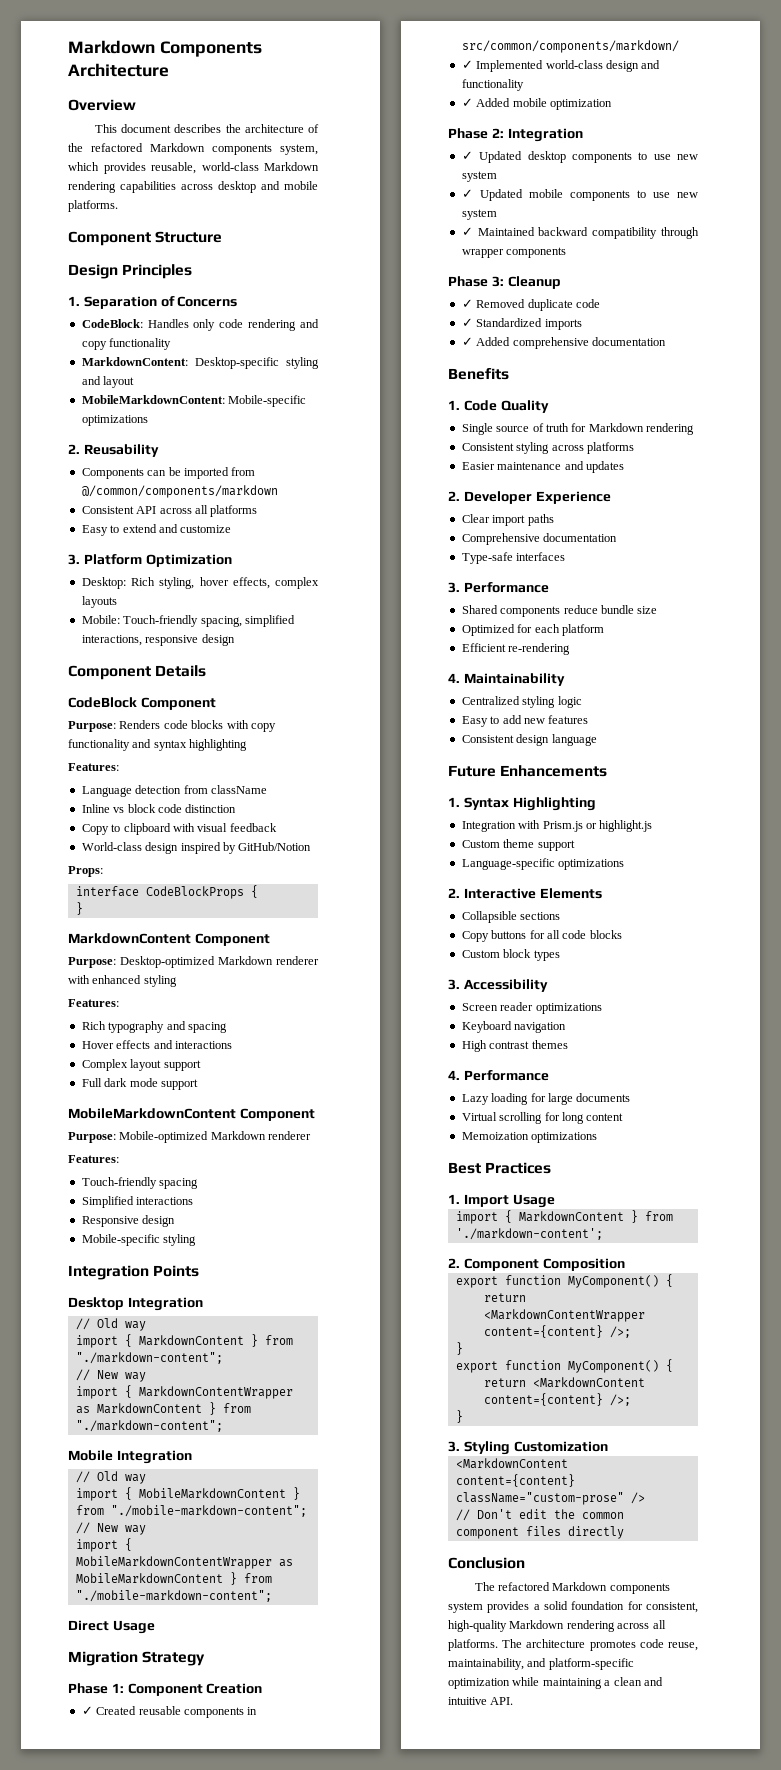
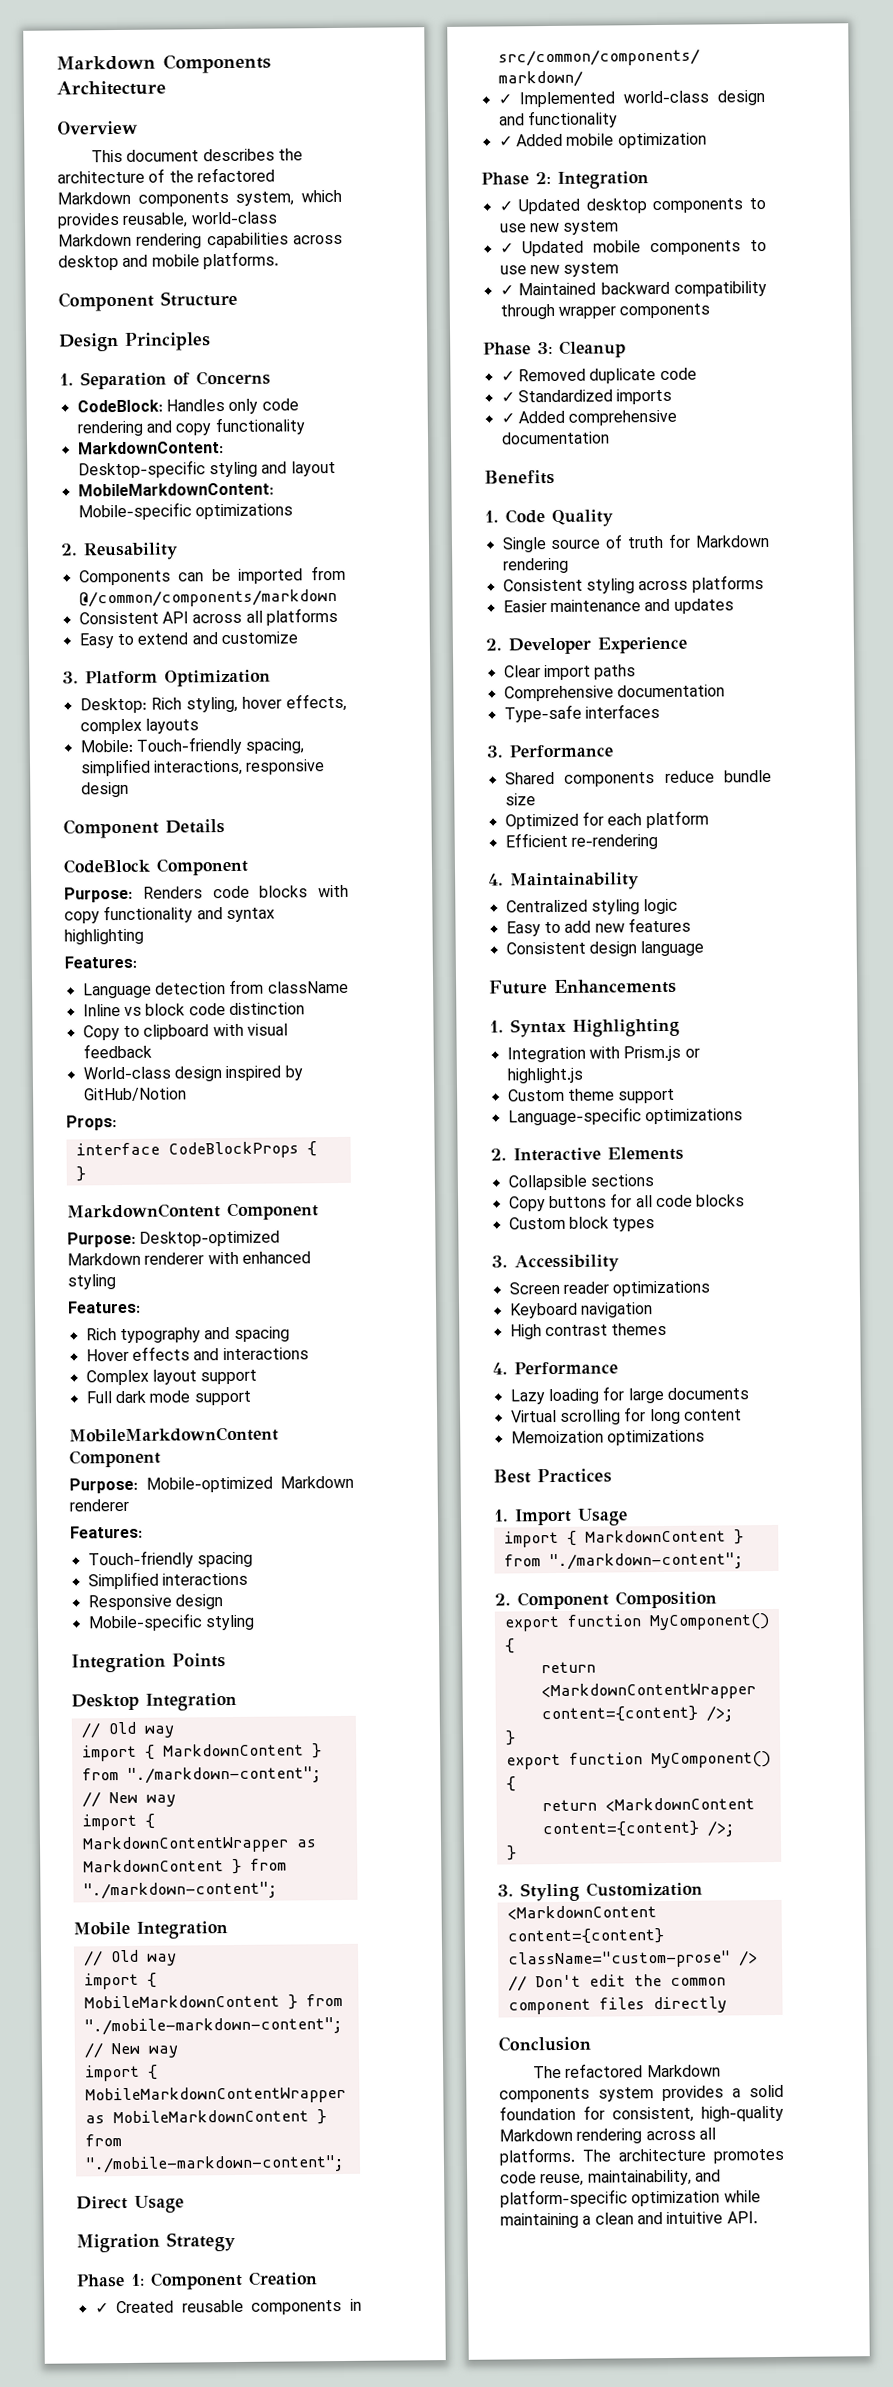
  1. Import Usage
- import { MarkdownContent } from './markdown-content';
+ import { MarkdownContent } from "./markdown-content";

